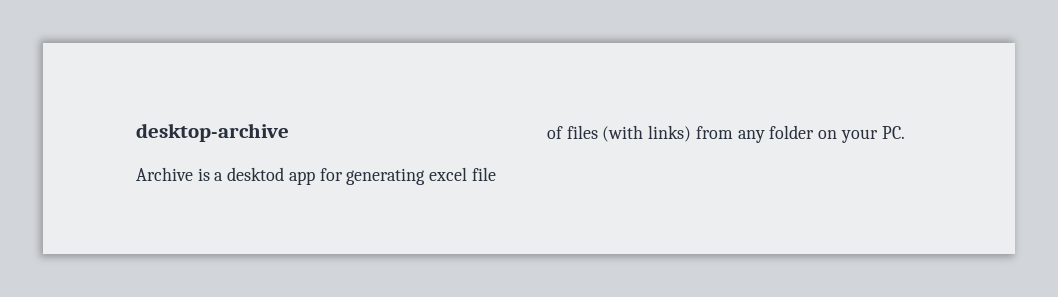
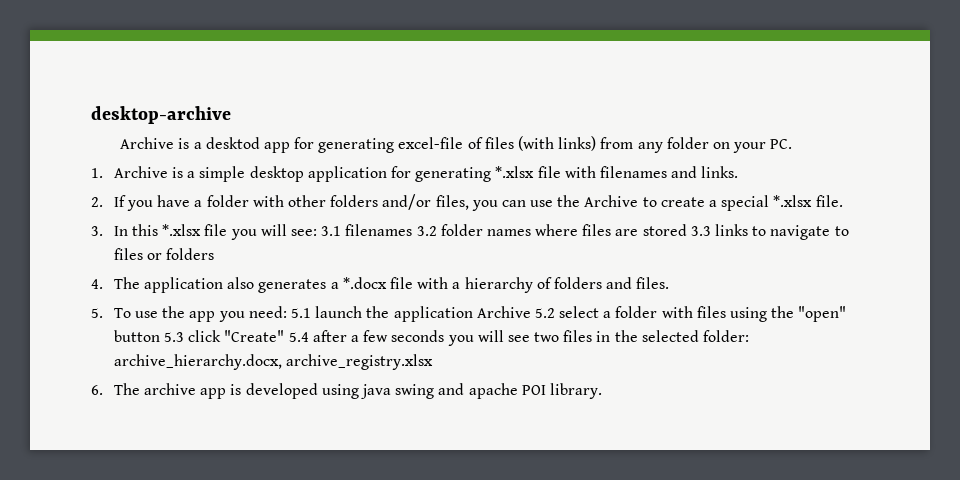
- Archive is a desktod app for generating excel file of files (with links) from any folder on your PC.
+ Archive is a desktod app for generating excel-file of files (with links) from any folder on your PC.
+ 1. Archive is a simple desktop application for generating *.xlsx file with filenames and links.
+ 2. If you have a folder with other folders and/or files, you can use the Archive to create a special *.xlsx file.
+ 3. In this *.xlsx file you will see: 3.1 filenames 3.2 folder names where files are stored 3.3 links to navigate to files or folders
+ 4. The application also generates a *.docx file with a hierarchy of folders and files.
+ 5. To use the app you need: 5.1 launch the application Archive 5.2 select a folder with files using the "open" button 5.3 click "Create" 5.4 after a few seconds you will see two files in the selected folder: archive_hierarchy.docx, archive_registry.xlsx
+ 6. The archive app is developed using java swing and apache POI library.

